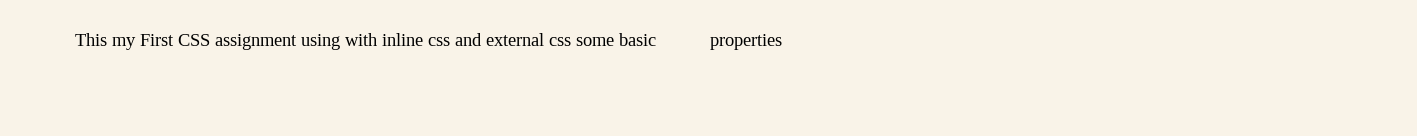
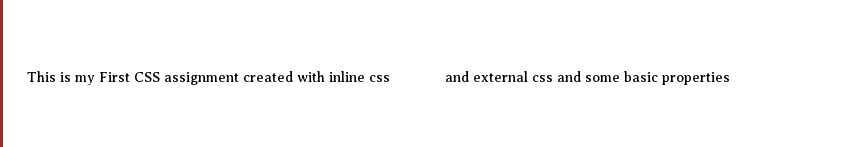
- This my First CSS assignment using with inline css and external css some basic properties
+ This is my First CSS assignment created with inline css and external css and some basic properties

